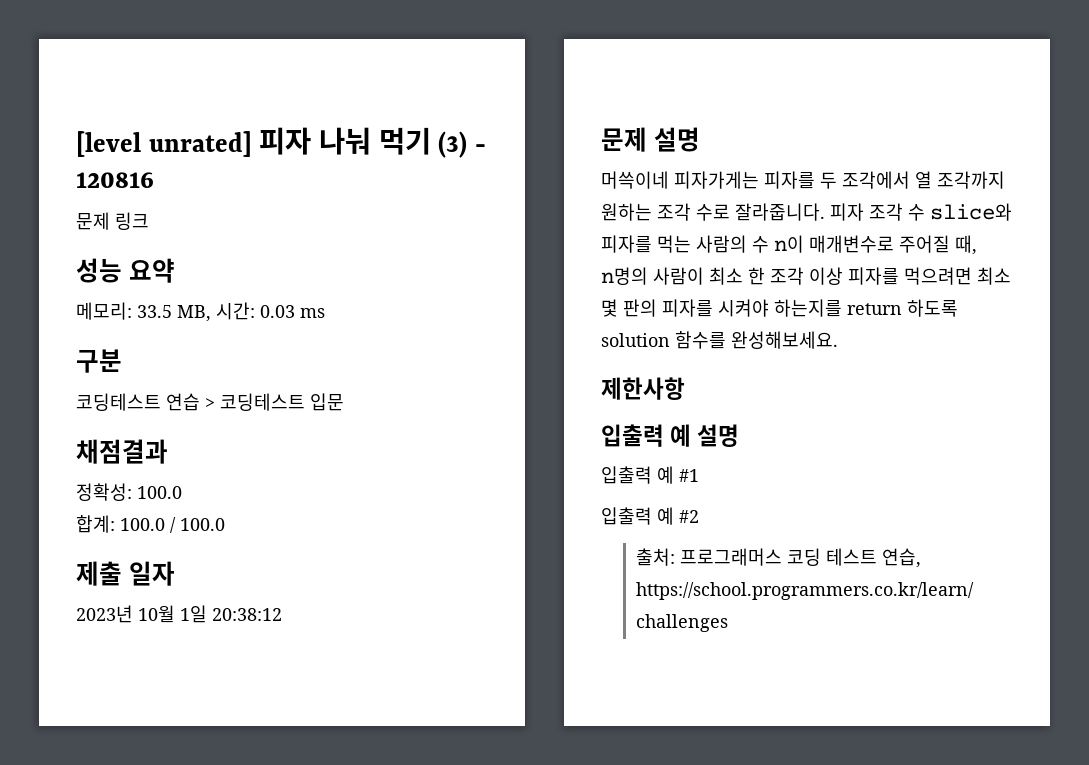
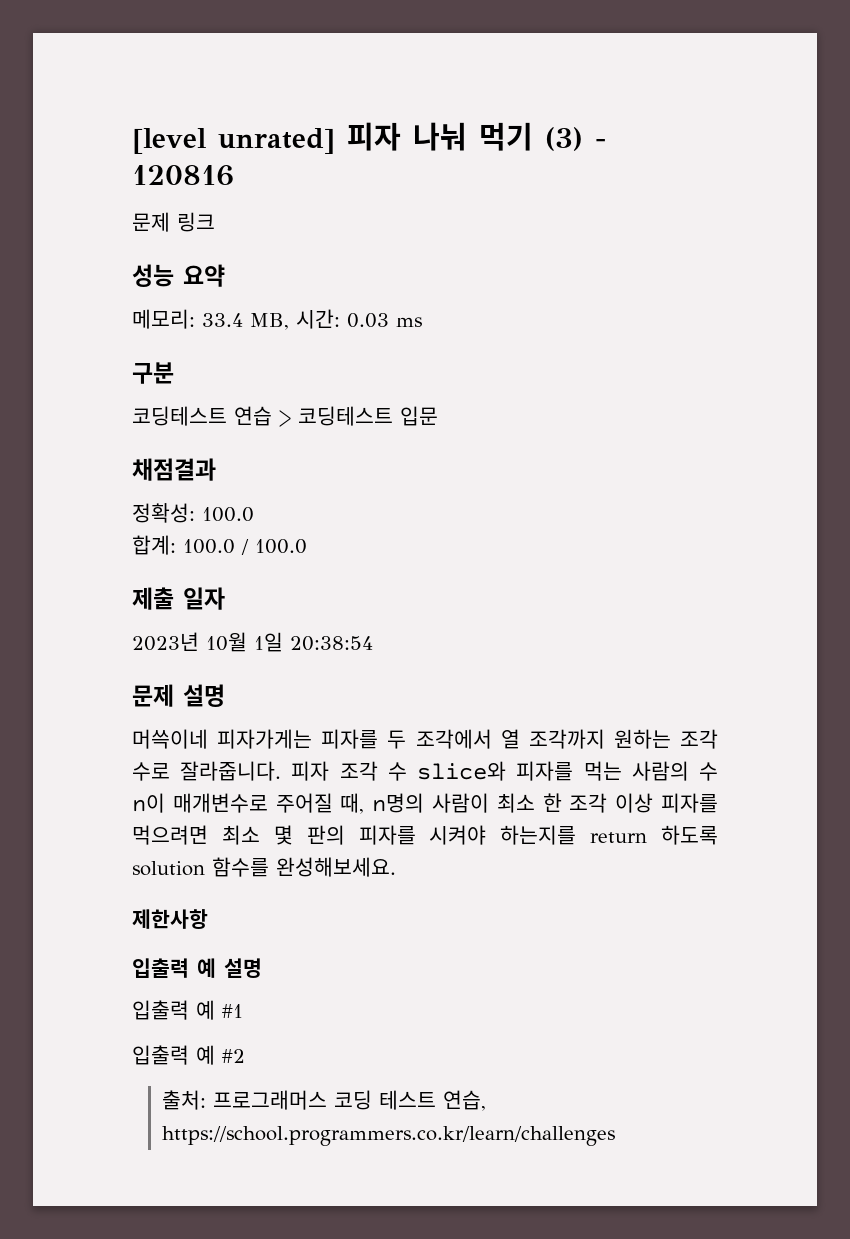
- 메모리: 33.5 MB, 시간: 0.03 ms
+ 메모리: 33.4 MB, 시간: 0.03 ms
- 2023년 10월 1일 20:38:12
+ 2023년 10월 1일 20:38:54

